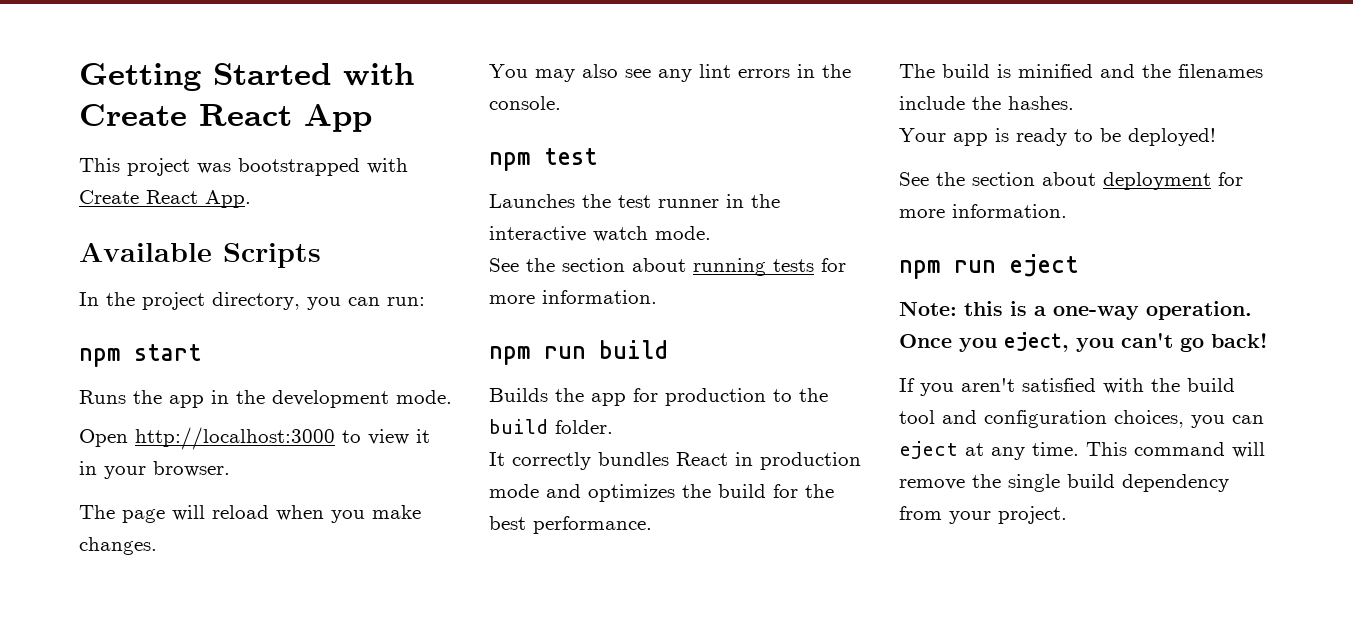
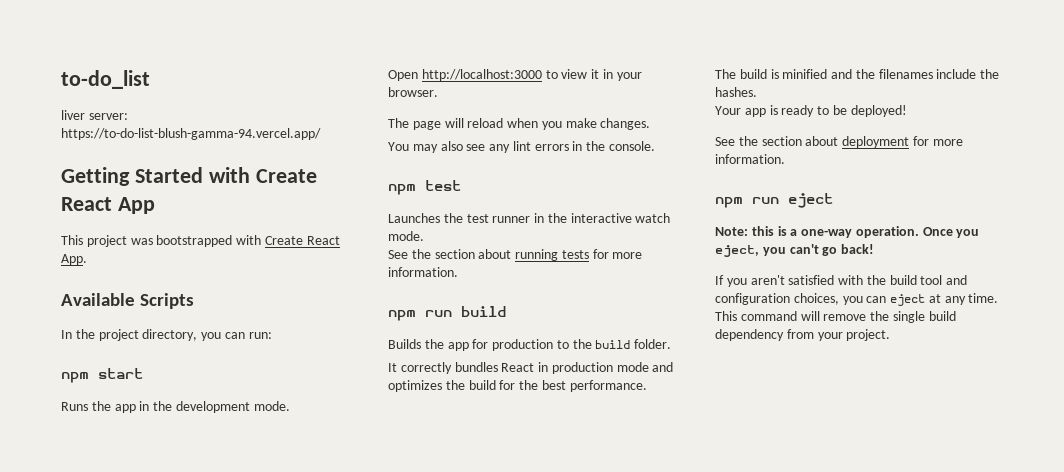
+ to-do_list
+ liver server: https://to-do-list-blush-gamma-94.vercel.app/

